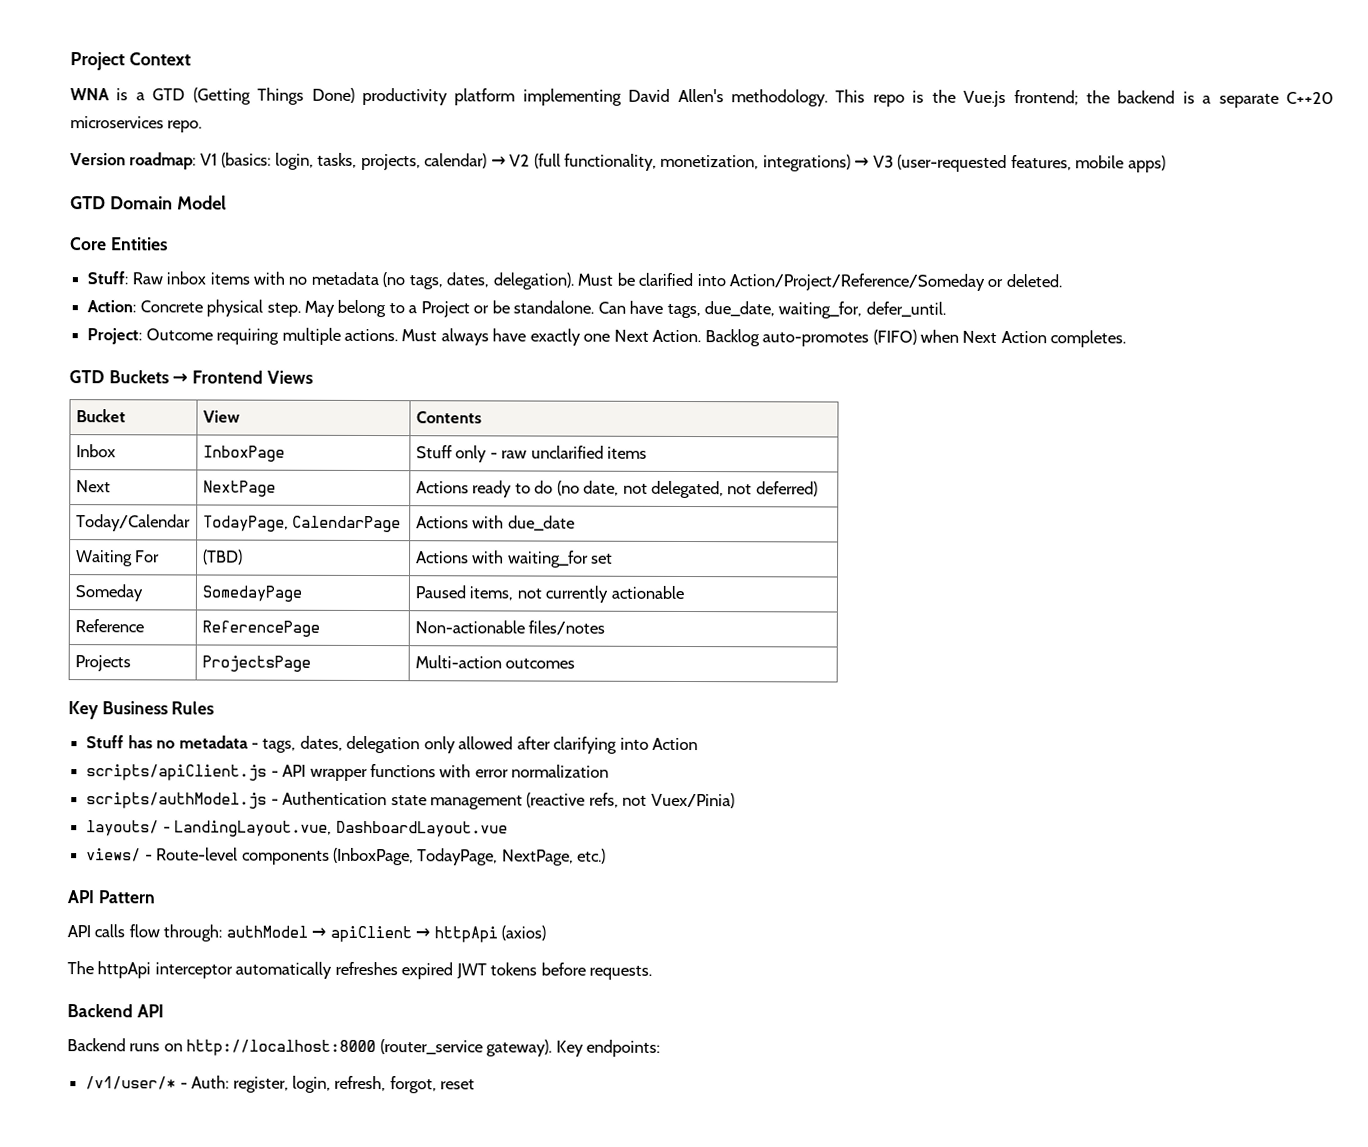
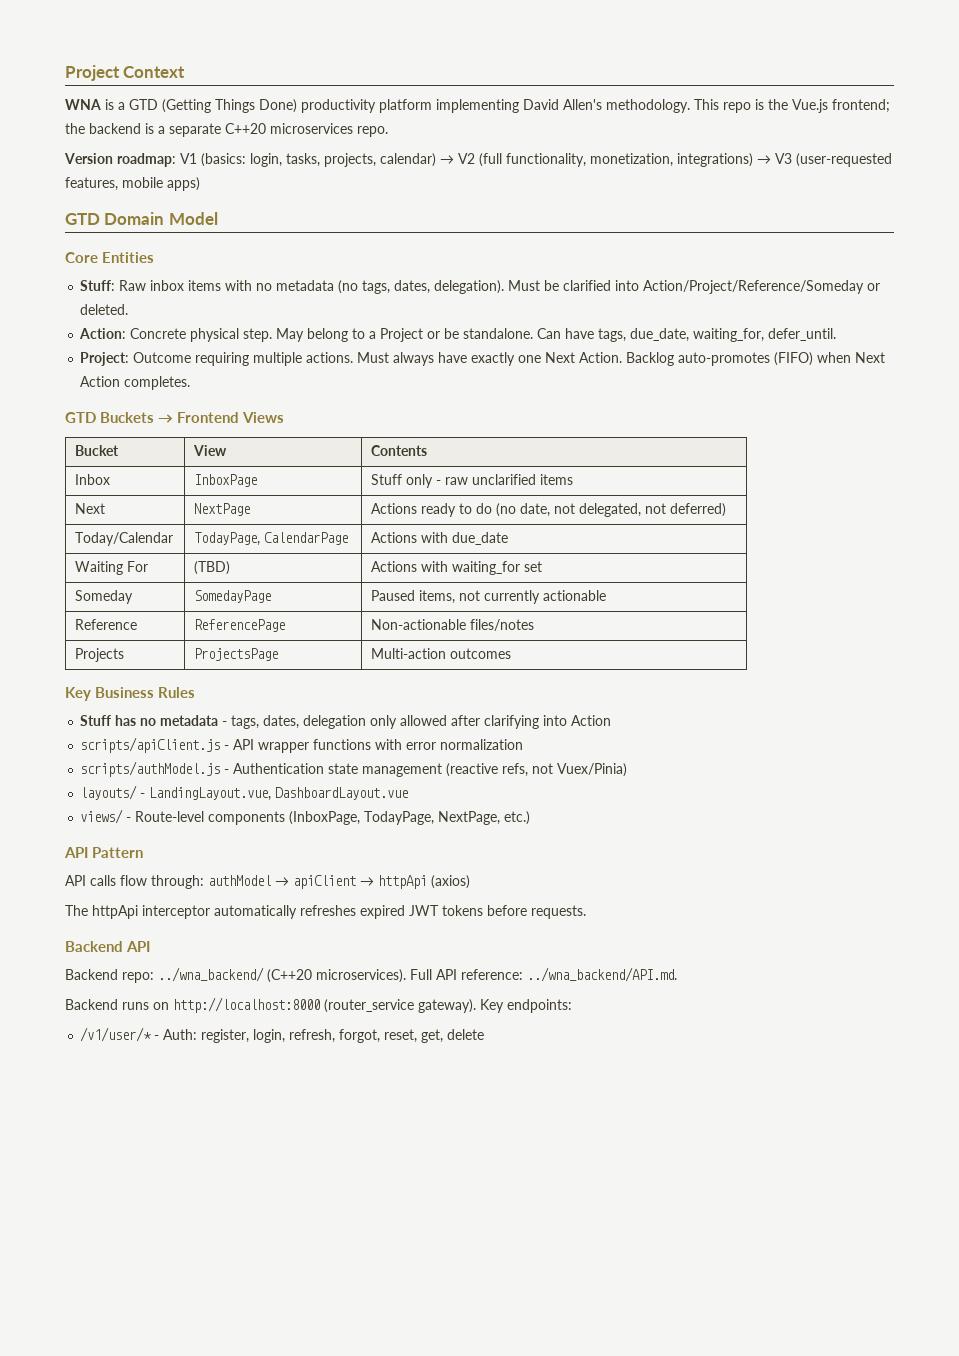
+ Backend repo: ../wna_backend/ (C++20 microservices). Full API reference: ../wna_backend/API.md.
- /v1/user/* - Auth: register, login, refresh, forgot, reset
+ /v1/user/* - Auth: register, login, refresh, forgot, reset, get, delete

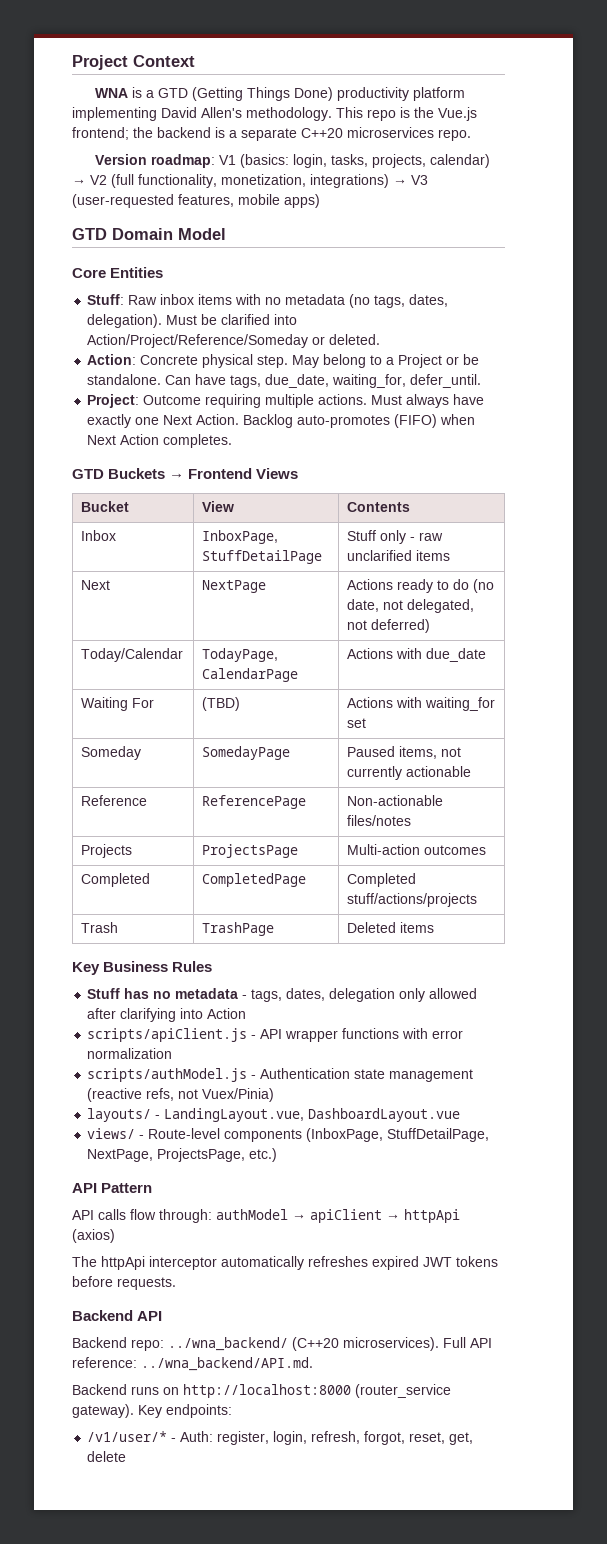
- Inbox | InboxPage | Stuff only - raw unclarified items
+ Inbox | InboxPage, StuffDetailPage | Stuff only - raw unclarified items
+ Completed | CompletedPage | Completed stuff/actions/projects
+ Trash | TrashPage | Deleted items
- views/ - Route-level components (InboxPage, TodayPage, NextPage, etc.)
+ views/ - Route-level components (InboxPage, StuffDetailPage, NextPage, ProjectsPage, etc.)

